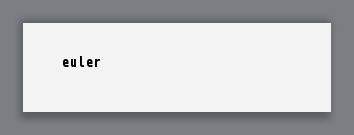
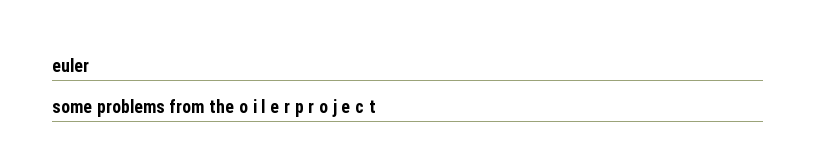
+ some problems from the o i l e r p r o j e c t

